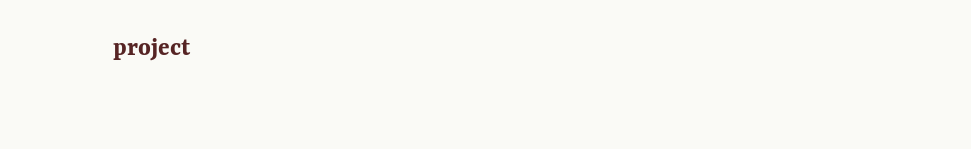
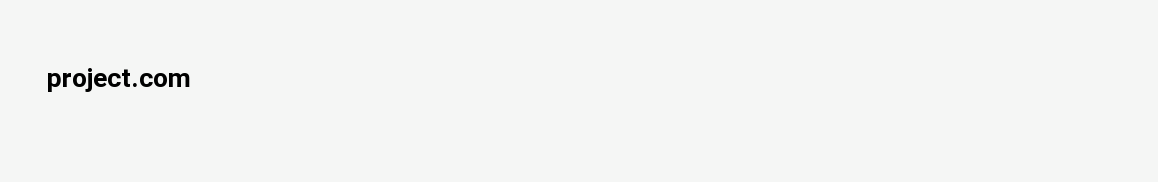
- project
+ project.com

